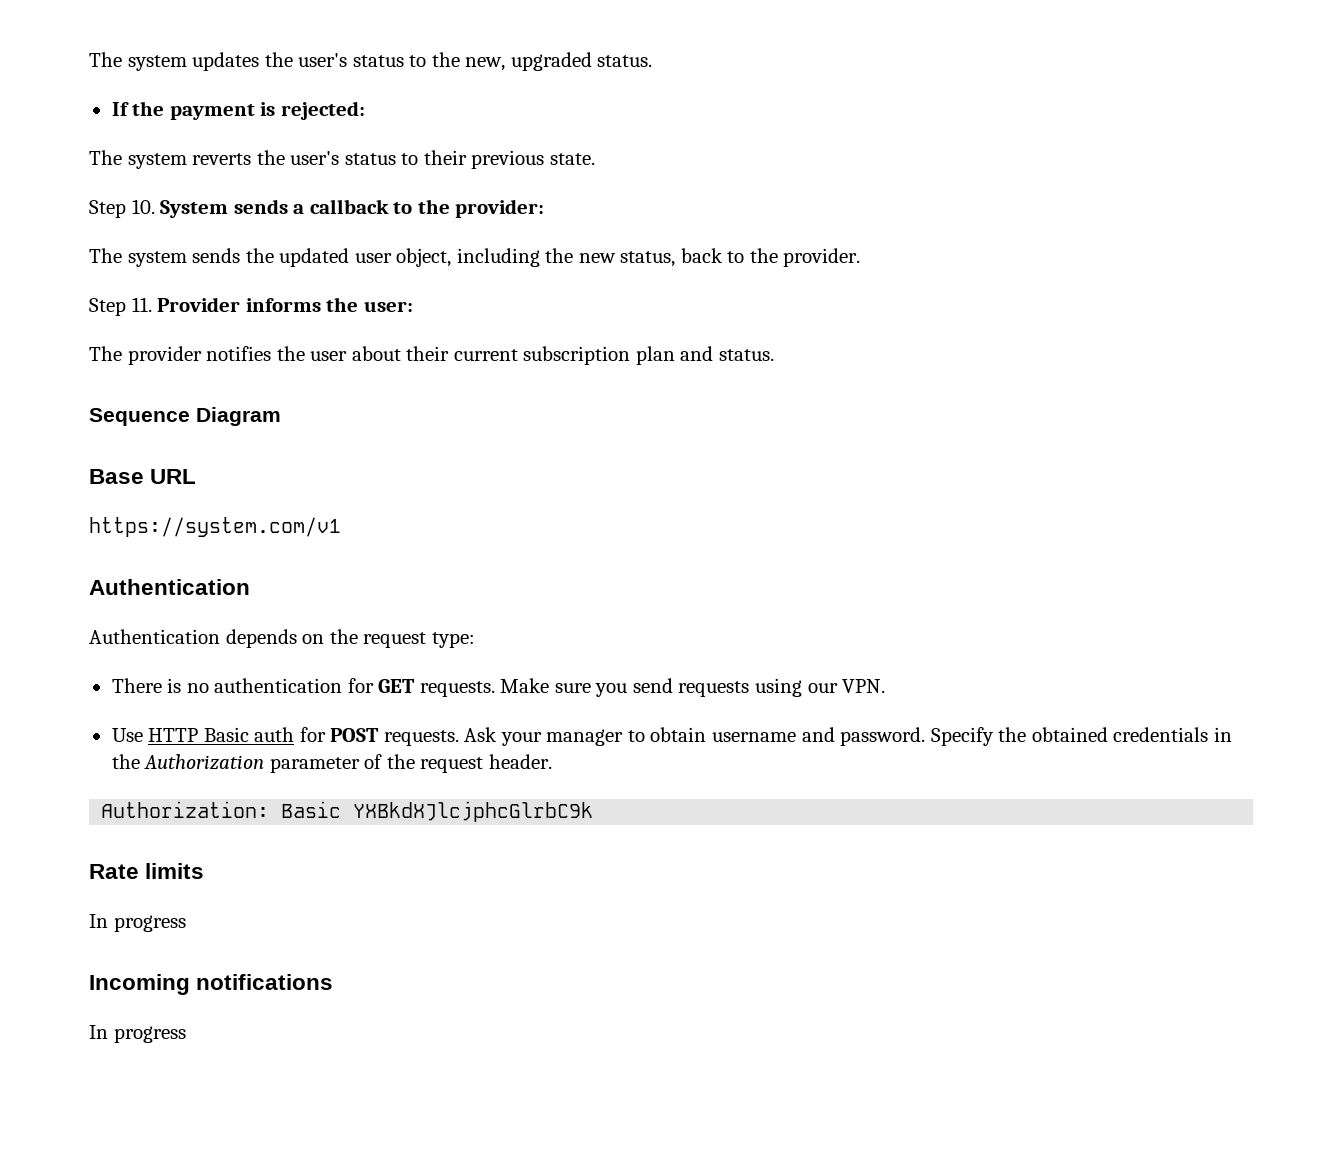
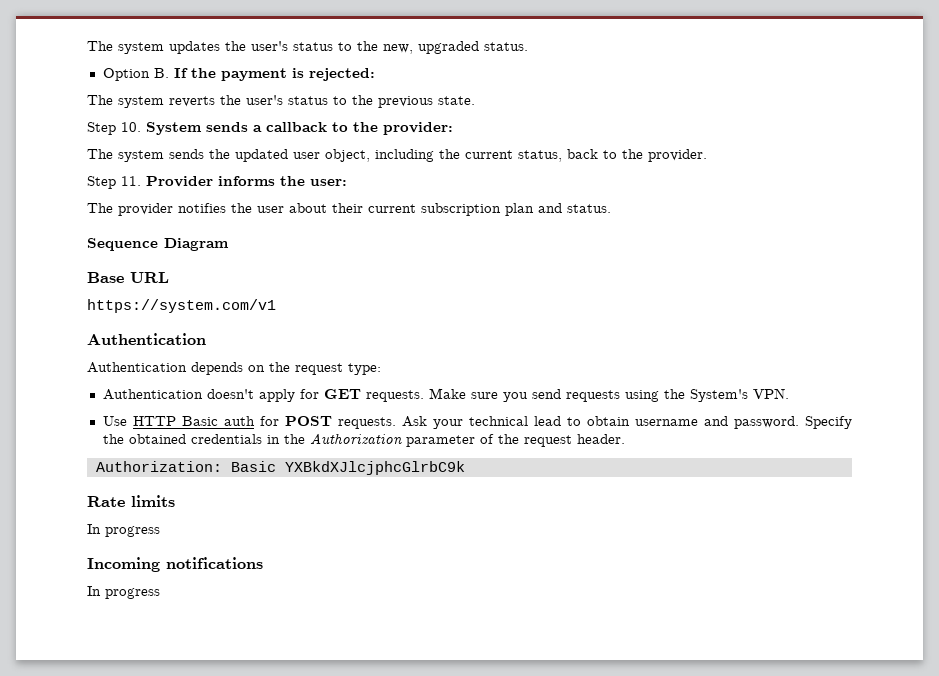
- If the payment is rejected:
+ Option B. If the payment is rejected:
- The system reverts the user's status to their previous state.
+ The system reverts the user's status to the previous state.
- The system sends the updated user object, including the new status, back to the provider.
+ The system sends the updated user object, including the current status, back to the provider.
- There is no authentication for GET requests.
+ Authentication doesn't apply for GET requests.
- Make sure you send requests using our VPN.
+ Make sure you send requests using the System's VPN.
- Ask your manager to obtain username and password.
+ Ask your technical lead to obtain username and password.

